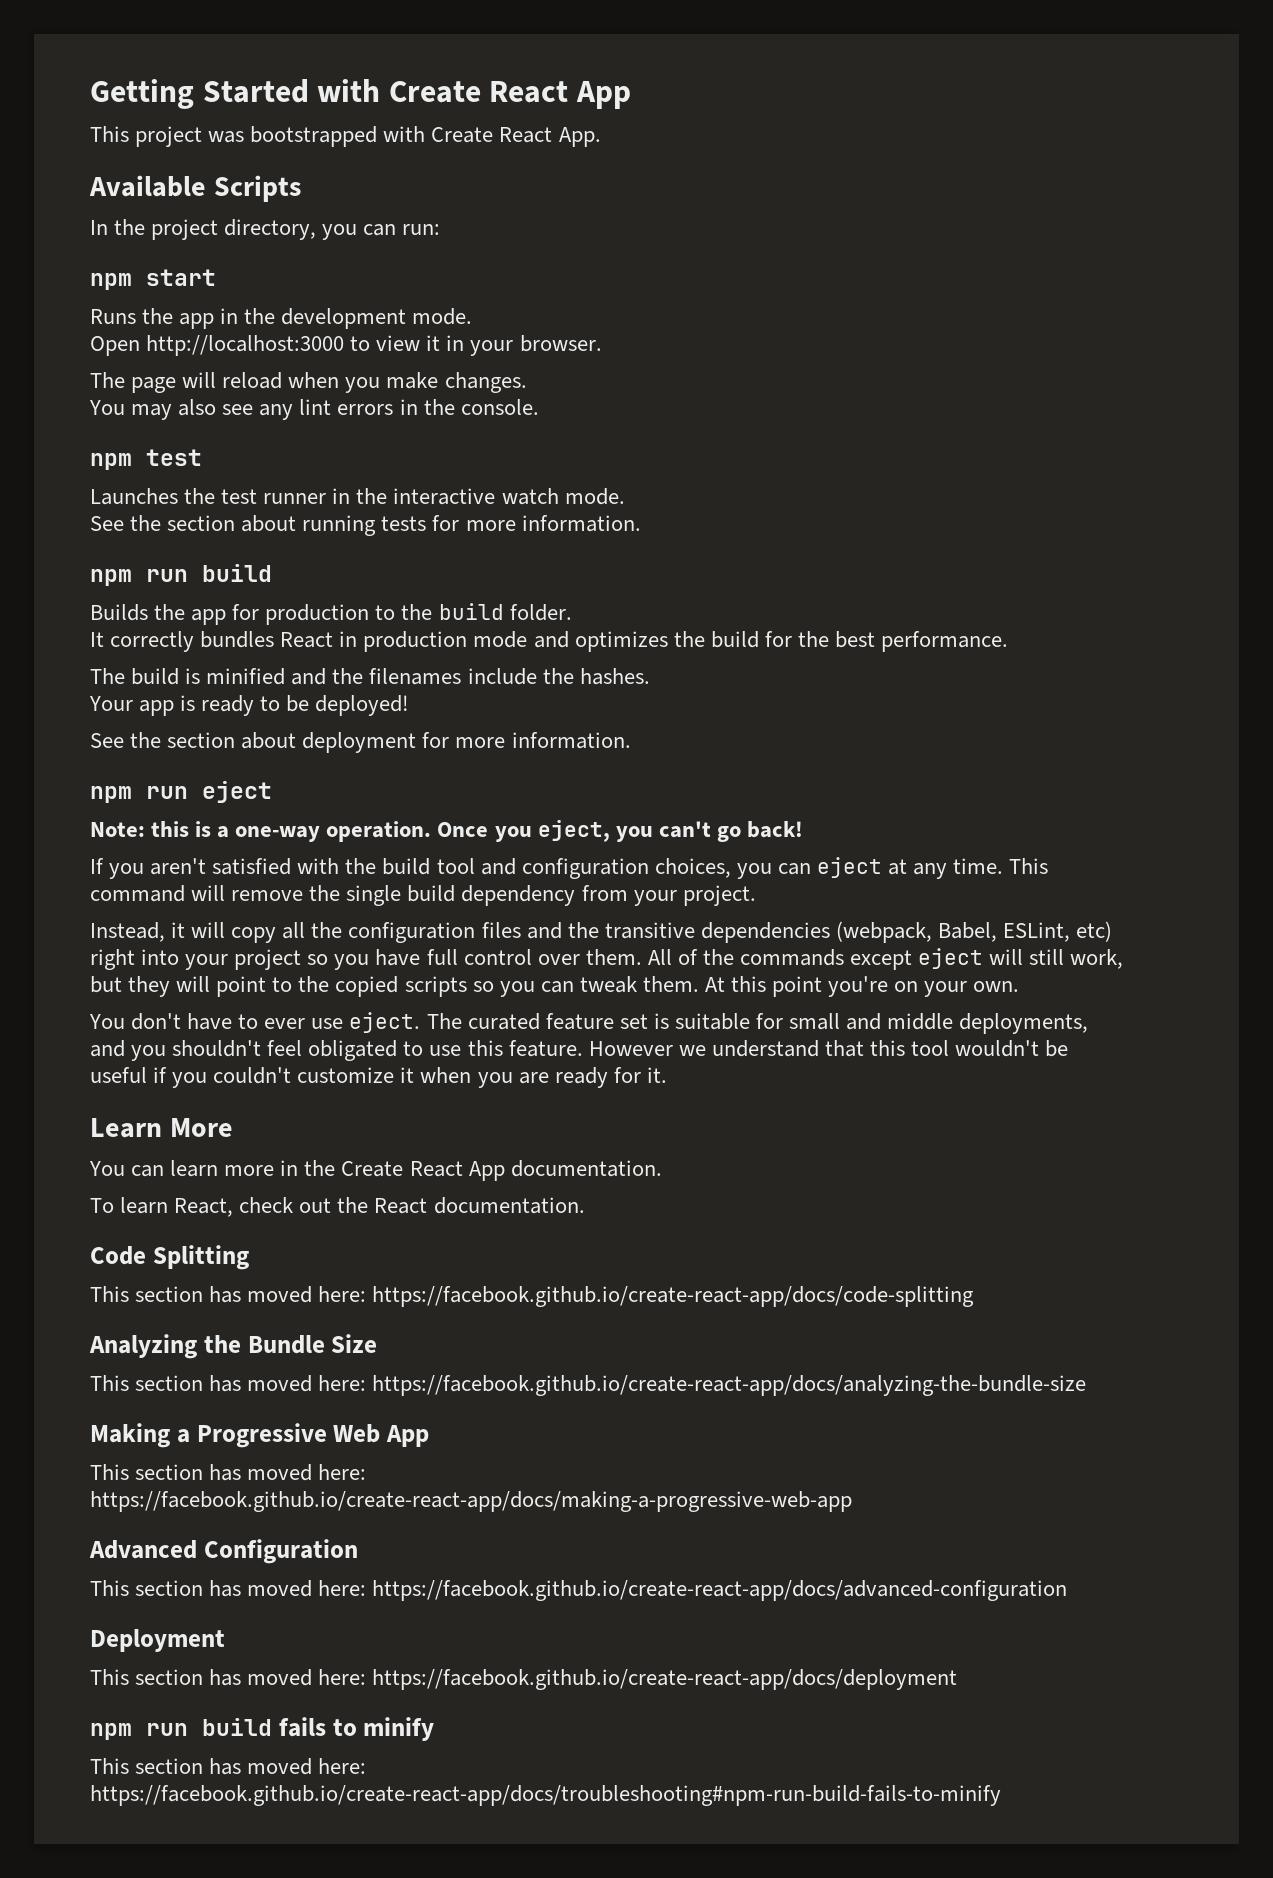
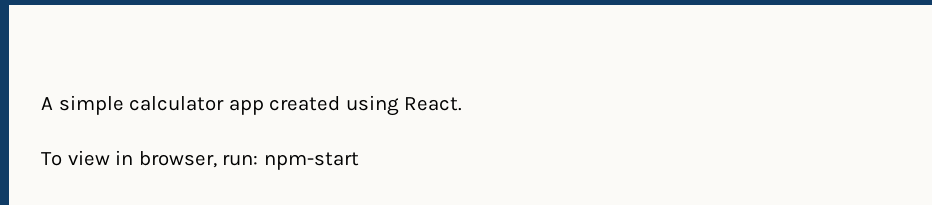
- Getting Started with Create React App
- This project was bootstrapped with Create React App.
- Available Scripts
- In the project directory, you can run:
- npm start
- Runs the app in the development mode.
- Open http://localhost:3000 to view it in your browser.
- The page will reload when you make changes.
- You may also see any lint errors in the console.
- npm test
- Launches the test runner in the interactive watch mode.
- See the section about running tests for more information.
- npm run build
- Builds the app for production to the build folder.
- It correctly bundles React in production mode and optimizes the build for the best performance.
- The build is minified and the filenames include the hashes.
- Your app is ready to be deployed!
- See the section about deployment for more information.
- npm run eject
- Note: this is a one-way operation. Once you eject, you can't go back!
- If you aren't satisfied with the build tool and configuration choices, you can eject at any time. This command will remove the single build dependency from your project.
- Instead, it will copy all the configuration files and the transitive dependencies (webpack, Babel, ESLint, etc) right into your project so you have full control over them. All of the commands except eject will still work, but they will point to the copied scripts so you can tweak them. At this point you're on your own.
- You don't have to ever use eject. The curated feature set is suitable for small and middle deployments, and you shouldn't feel obligated to use this feature. However we understand that this tool wouldn't be useful if you couldn't customize it when you are ready for it.
- Learn More
- You can learn more in the Create React App documentation.
- To learn React, check out the React documentation.
- Code Splitting
- This section has moved here: https://facebook.github.io/create-react-app/docs/code-splitting
- Analyzing the Bundle Size
- This section has moved here: https://facebook.github.io/create-react-app/docs/analyzing-the-bundle-size
- Making a Progressive Web App
- This section has moved here: https://facebook.github.io/create-react-app/docs/making-a-progressive-web-app
- Advanced Configuration
- This section has moved here: https://facebook.github.io/create-react-app/docs/advanced-configuration
- Deployment
- This section has moved here: https://facebook.github.io/create-react-app/docs/deployment
- npm run build fails to minify
- This section has moved here: https://facebook.github.io/create-react-app/docs/troubleshooting#npm-run-build-fails-to-minify
+ A simple calculator app created using React.
+ To view in browser, run: npm-start

